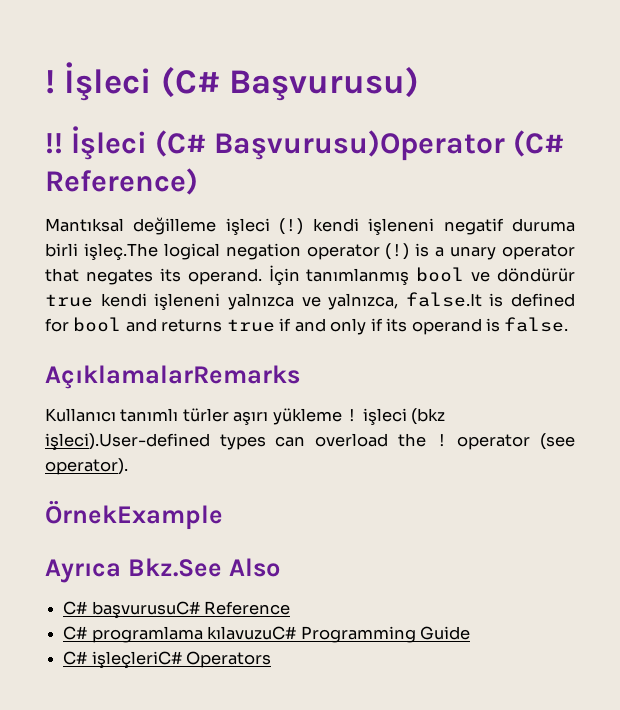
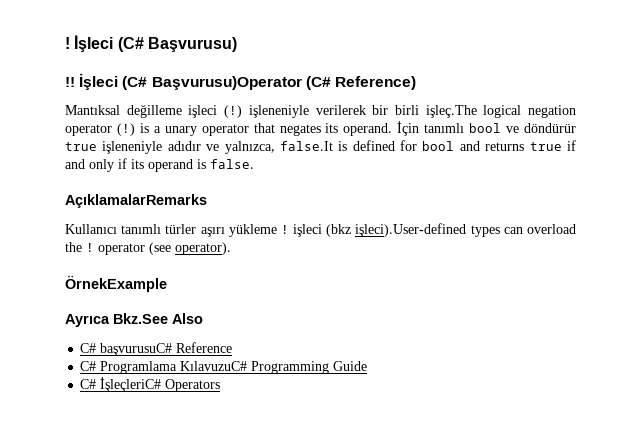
- Mantıksal değilleme işleci (!) kendi işleneni negatif duruma birli işleç.The logical negation operator (!) is a unary operator that negates its operand.
+ Mantıksal değilleme işleci (!) işleneniyle verilerek bir birli işleç.The logical negation operator (!) is a unary operator that negates its operand.
- İçin tanımlanmış bool ve döndürür true kendi işleneni yalnızca ve yalnızca, false.It is defined for bool and returns true if and only if its operand is false.
+ İçin tanımlı bool ve döndürür true işleneniyle adıdır ve yalnızca, false.It is defined for bool and returns true if and only if its operand is false.
- C# programlama kılavuzuC# Programming Guide
+ C# Programlama KılavuzuC# Programming Guide
- C# işleçleriC# Operators
+ C# İşleçleriC# Operators

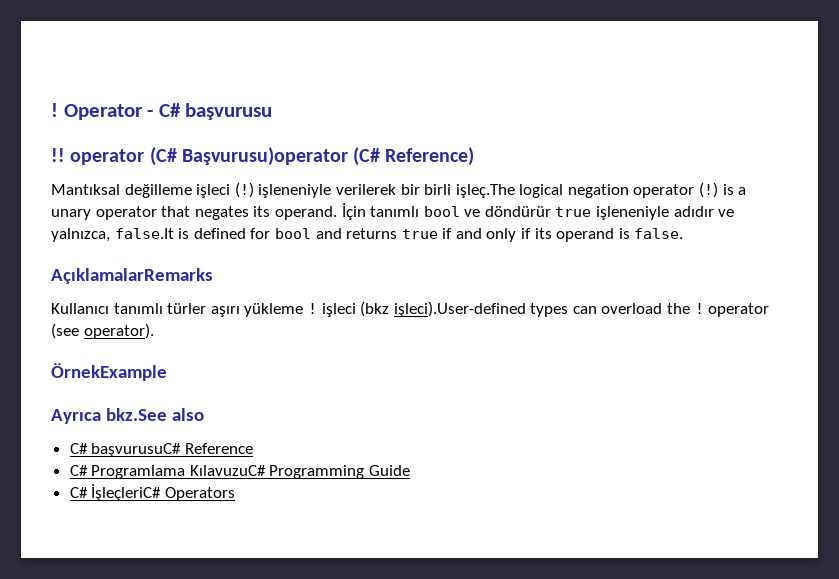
- ! İşleci (C# Başvurusu)
- !! İşleci (C# Başvurusu)Operator (C# Reference)
+ ! Operator - C# başvurusu
+ !! operator (C# Başvurusu)operator (C# Reference)
- Ayrıca Bkz.See Also
+ Ayrıca bkz.See also

